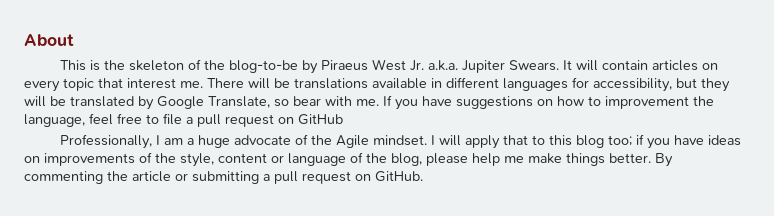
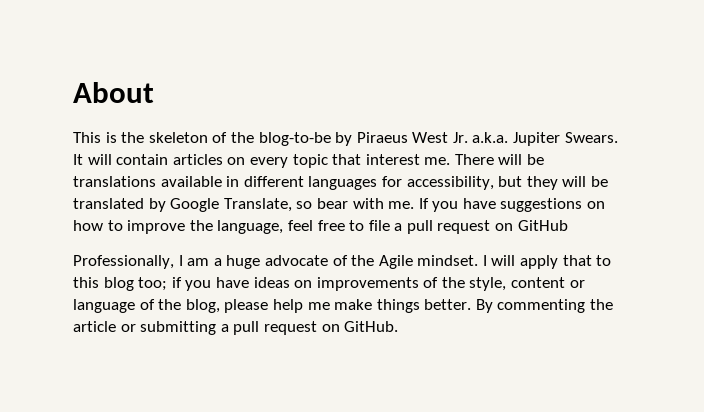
- If you have suggestions on how to improvement the language, feel free to file a pull request on GitHub
+ If you have suggestions on how to improve the language, feel free to file a pull request on GitHub

